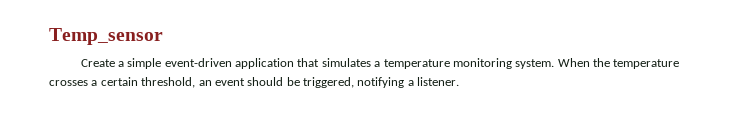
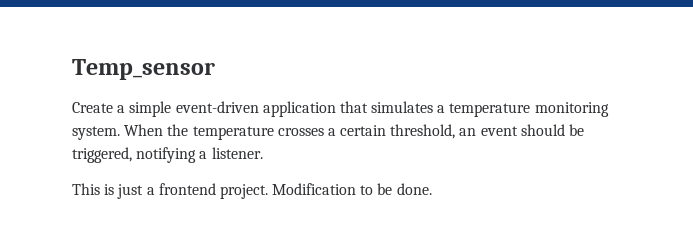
+ This is just a frontend project. Modification to be done.

